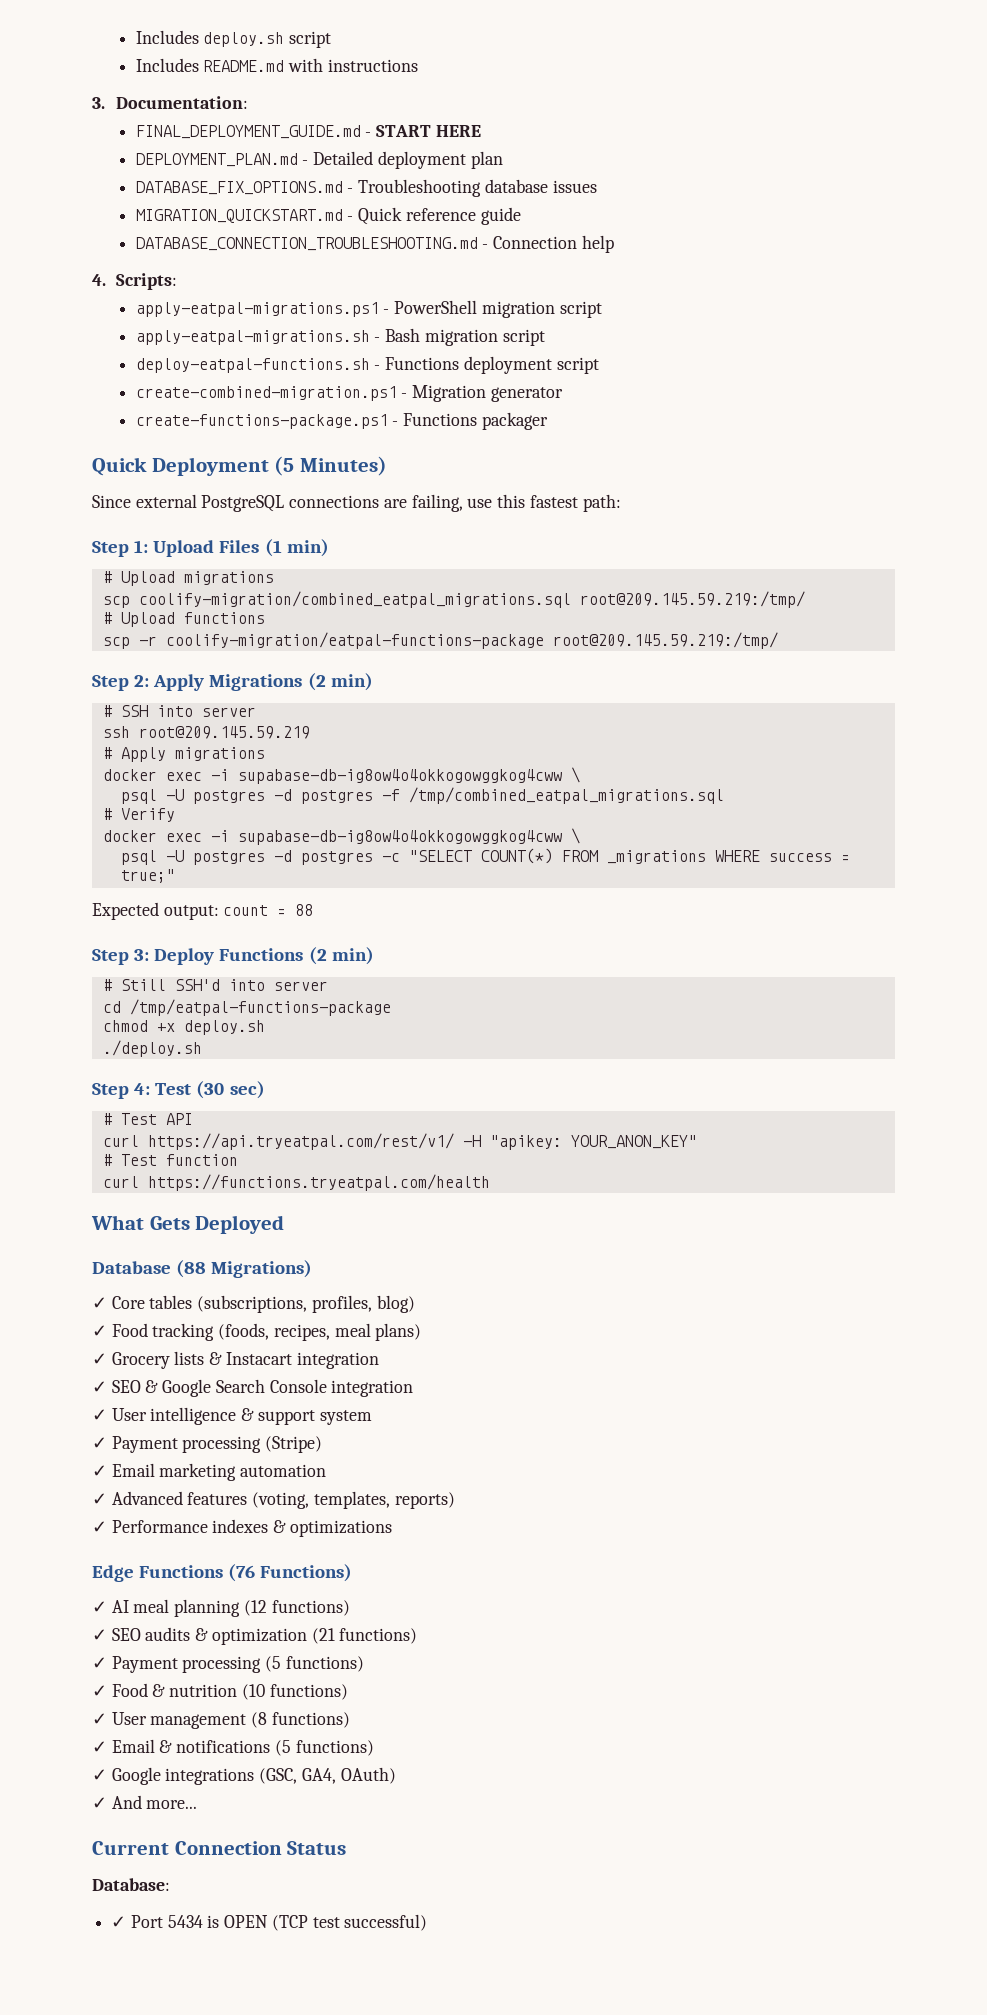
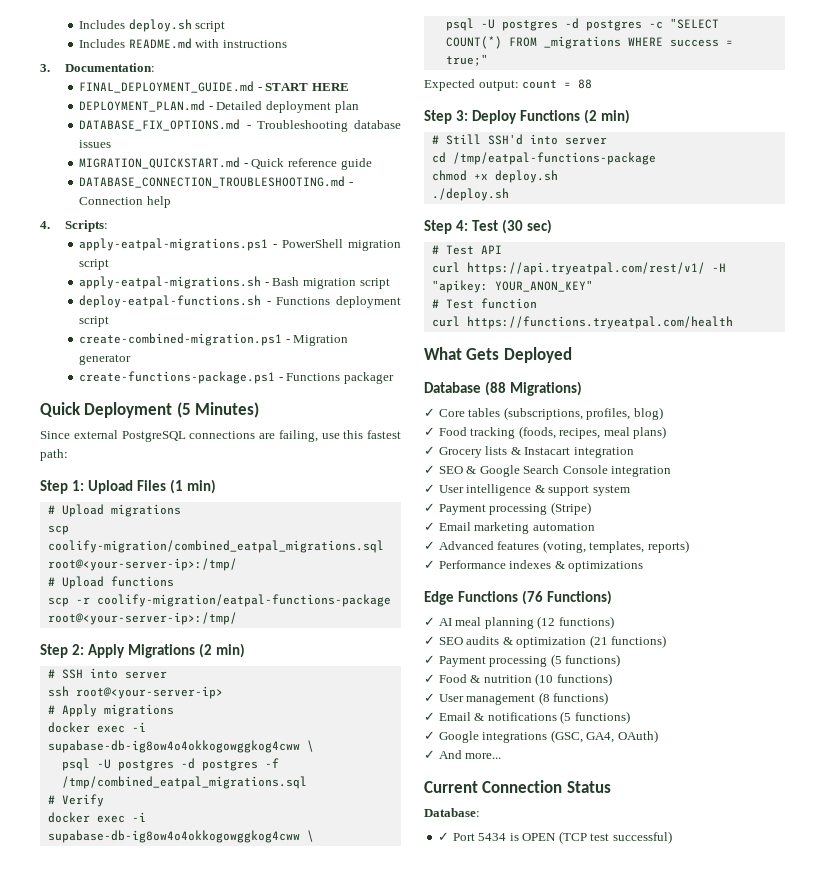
- scp coolify-migration/combined_eatpal_migrations.sql root@209.145.59.219:/tmp/
+ scp coolify-migration/combined_eatpal_migrations.sql root@<your-server-ip>:/tmp/
- scp -r coolify-migration/eatpal-functions-package root@209.145.59.219:/tmp/
+ scp -r coolify-migration/eatpal-functions-package root@<your-server-ip>:/tmp/
- ssh root@209.145.59.219
+ ssh root@<your-server-ip>

